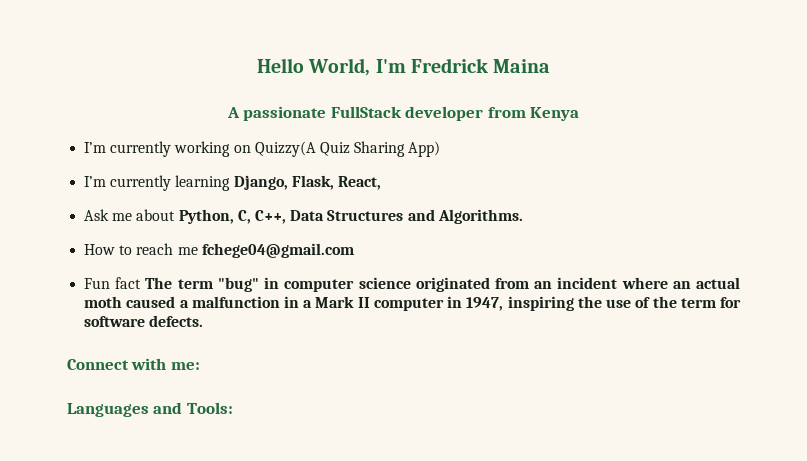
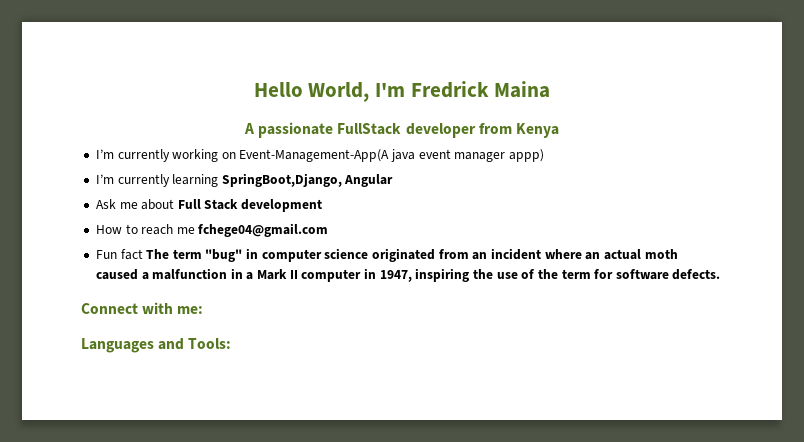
- I’m currently working on Quizzy(A Quiz Sharing App)
+ I’m currently working on Event-Management-App(A java event manager appp)
- I’m currently learning Django, Flask, React,
+ I’m currently learning SpringBoot,Django, Angular
- Ask me about Python, C, C++, Data Structures and Algorithms.
+ Ask me about Full Stack development

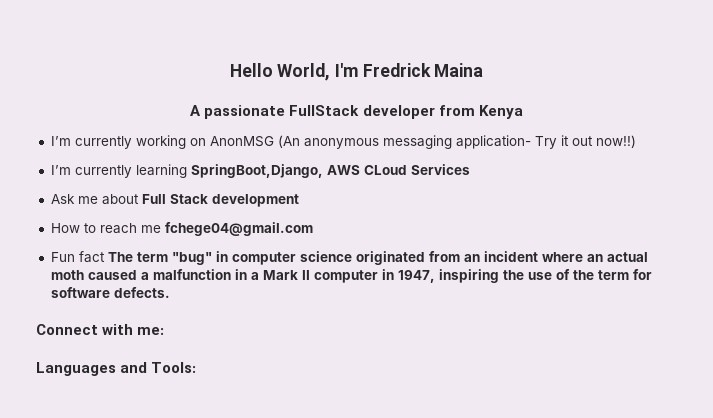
- I’m currently working on Event-Management-App(A java event manager appp)
+ I’m currently working on AnonMSG (An anonymous messaging application- Try it out now!!)
- I’m currently learning SpringBoot,Django, Angular
+ I’m currently learning SpringBoot,Django, AWS CLoud Services

